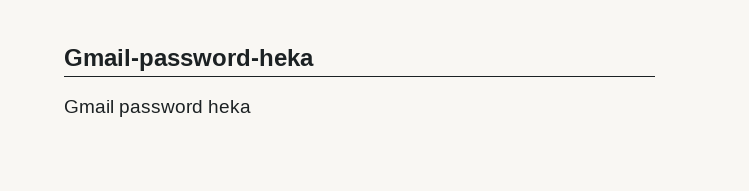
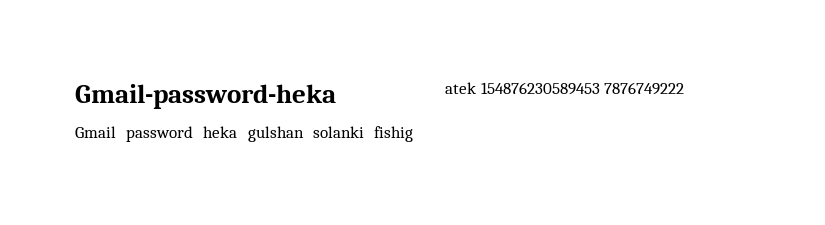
- Gmail password heka
+ Gmail password heka gulshan solanki fishig atek 154876230589453 7876749222

